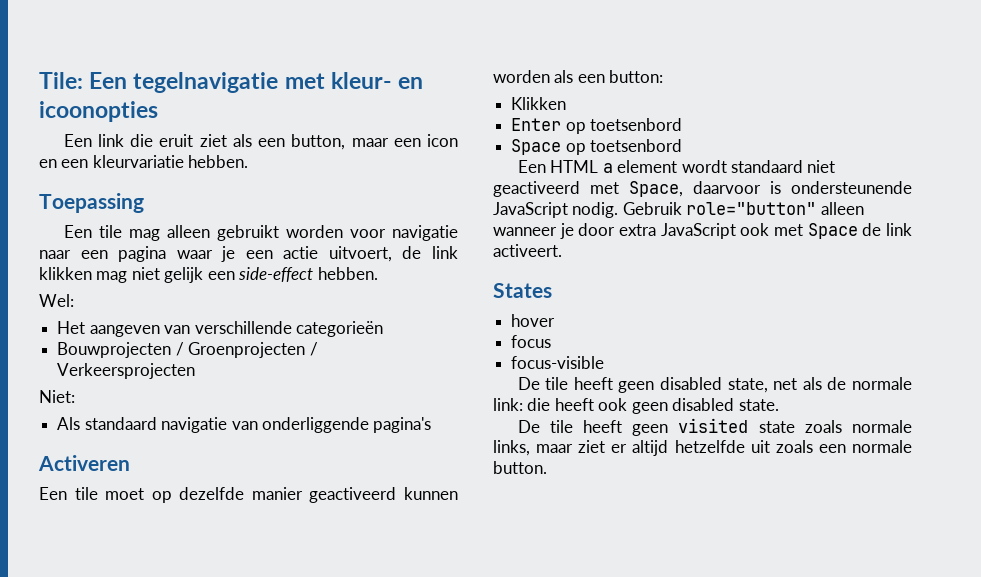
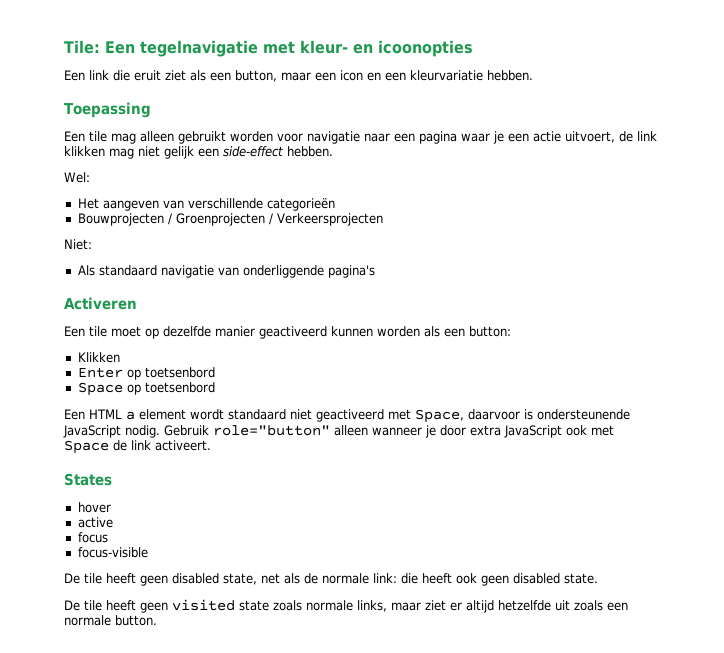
+ active

